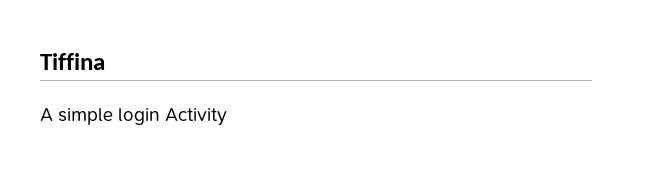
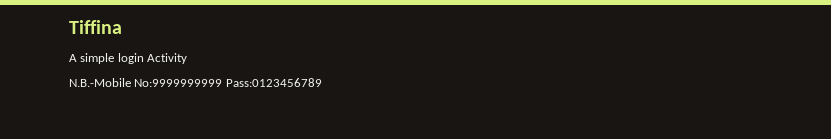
+ N.B.-Mobile No:9999999999 Pass:0123456789

